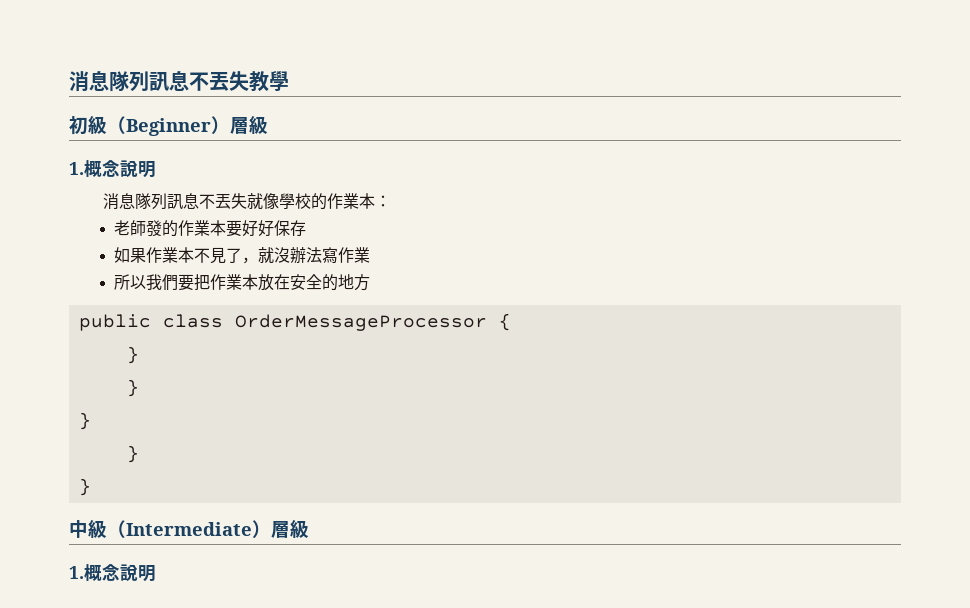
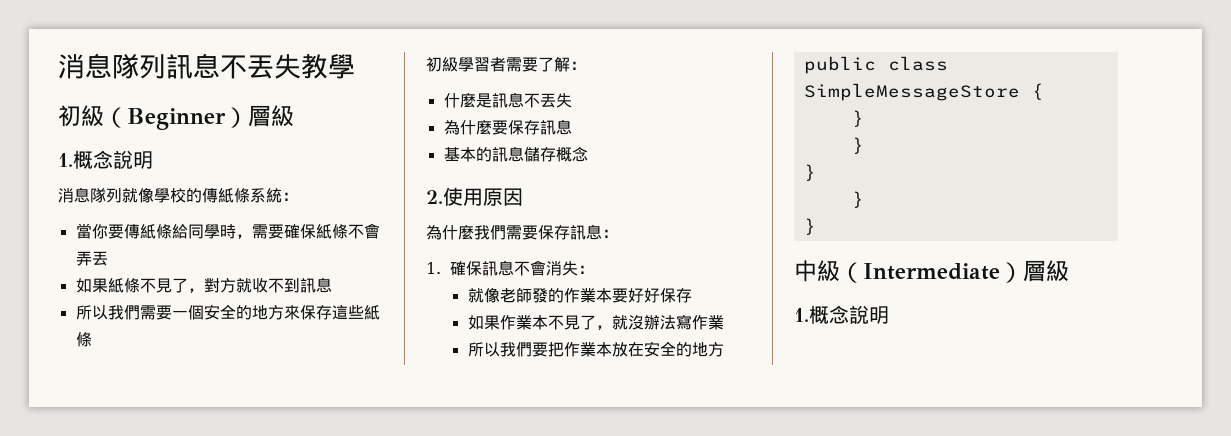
- 消息隊列訊息不丟失就像學校的作業本：
- 老師發的作業本要好好保存
+ 消息隊列就像學校的傳紙條系統：
+ 當你要傳紙條給同學時，需要確保紙條不會弄丟
+ 如果紙條不見了，對方就收不到訊息
+ 所以我們需要一個安全的地方來保存這些紙條
+ 初級學習者需要了解：
+ 什麼是訊息不丟失
+ 為什麼要保存訊息
+ 基本的訊息儲存概念
+ 2.使用原因
+ 為什麼我們需要保存訊息：
+ 1.確保訊息不會消失：
+ 就像老師發的作業本要好好保存
- public class OrderMessageProcessor {
+ public class SimpleMessageStore {

